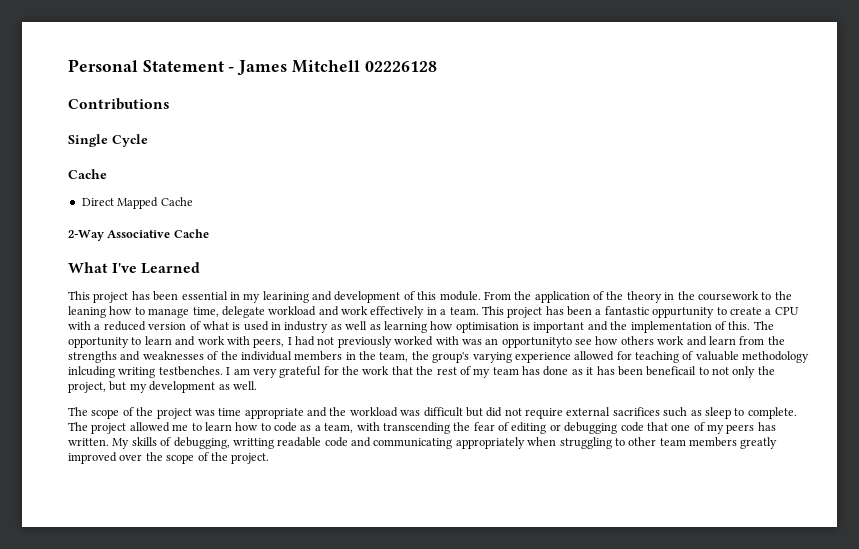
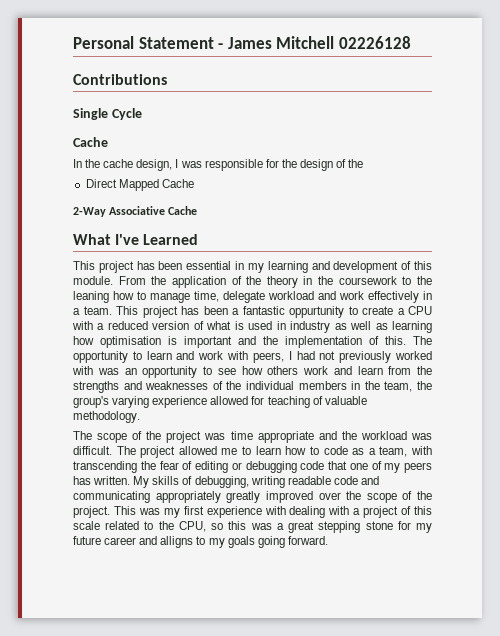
+ In the cache design, I was responsible for the design of the
- This project has been essential in my learining and development of this module.
+ This project has been essential in my learning and development of this module.
- The opportunity to learn and work with peers, I had not previously worked with was an opportunityto see how others work and learn from the strengths and weaknesses of the individual members in the team, the group's varying experience allowed for teaching of valuable methodology inlcuding writing testbenches. I am very grateful for the work that the rest of my team has done as it has been beneficail to not only the project, but my development as well.
+ The opportunity to learn and work with peers, I had not previously worked with was an opportunity to see how others work and learn from the strengths and weaknesses of the individual members in the team, the group's varying experience allowed for teaching of valuable methodology.
- The scope of the project was time appropriate and the workload was difficult but did not require external sacrifices such as sleep to complete.
+ The scope of the project was time appropriate and the workload was difficult.
- My skills of debugging, writting readable code and communicating appropriately when struggling to other team members greatly improved over the scope of the project.
+ My skills of debugging, writing readable code and communicating appropriately greatly improved over the scope of the project.
+ This was my first experience with dealing with a project of this scale related to the CPU, so this was a great stepping stone for my future career and alligns to my goals going forward.

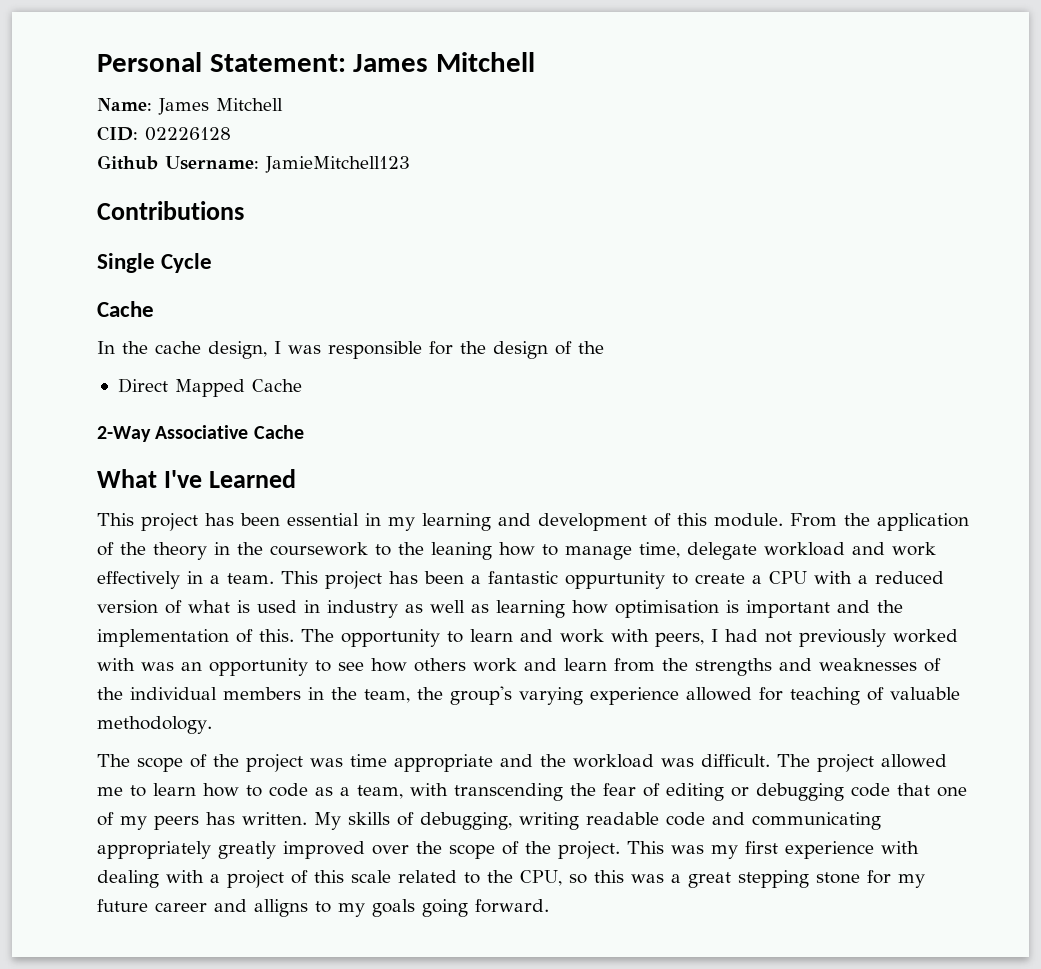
- Personal Statement - James Mitchell 02226128
+ Personal Statement: James Mitchell
+ Name: James Mitchell
+ CID: 02226128
+ Github Username: JamieMitchell123

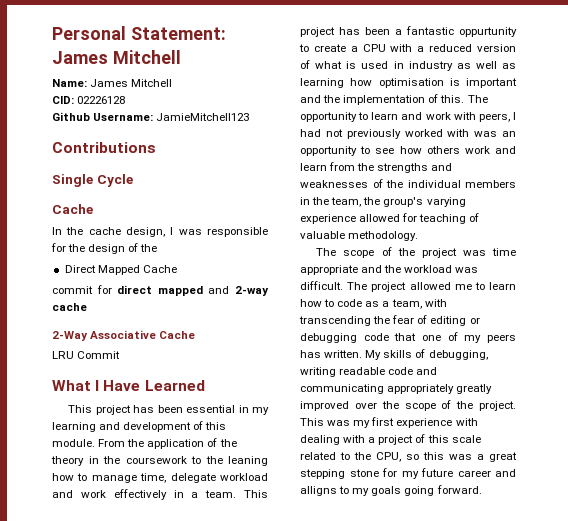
+ commit for direct mapped and 2-way cache
+ LRU Commit
- What I've Learned
+ What I Have Learned

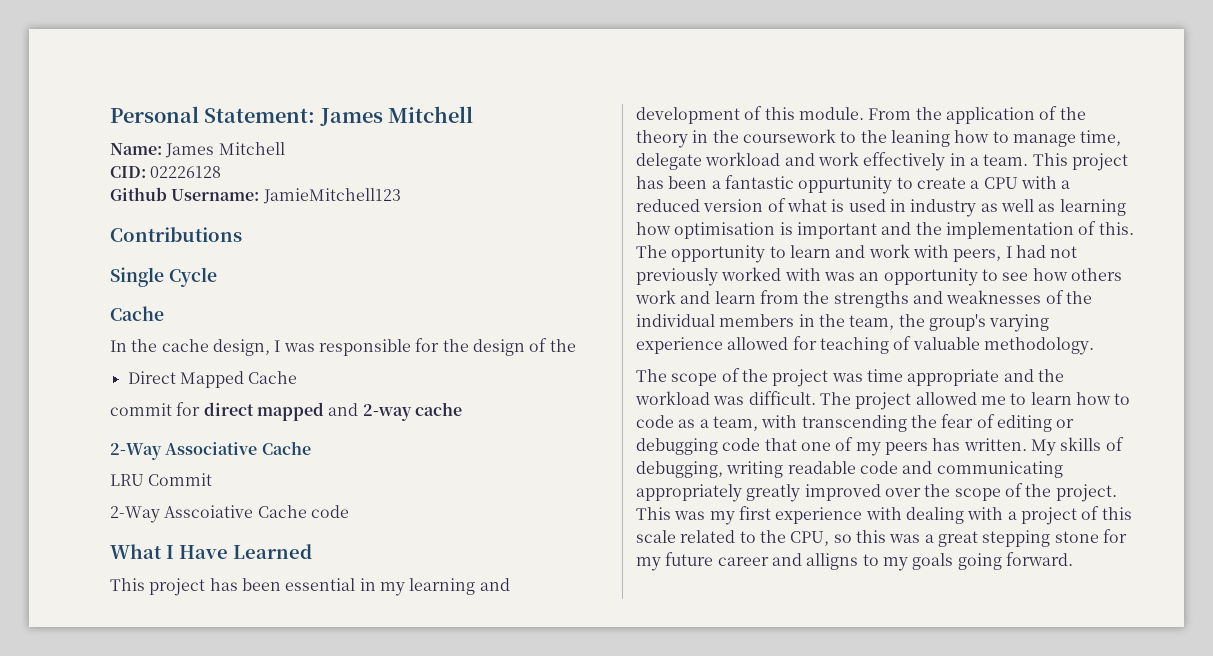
+ 2-Way Asscoiative Cache code

